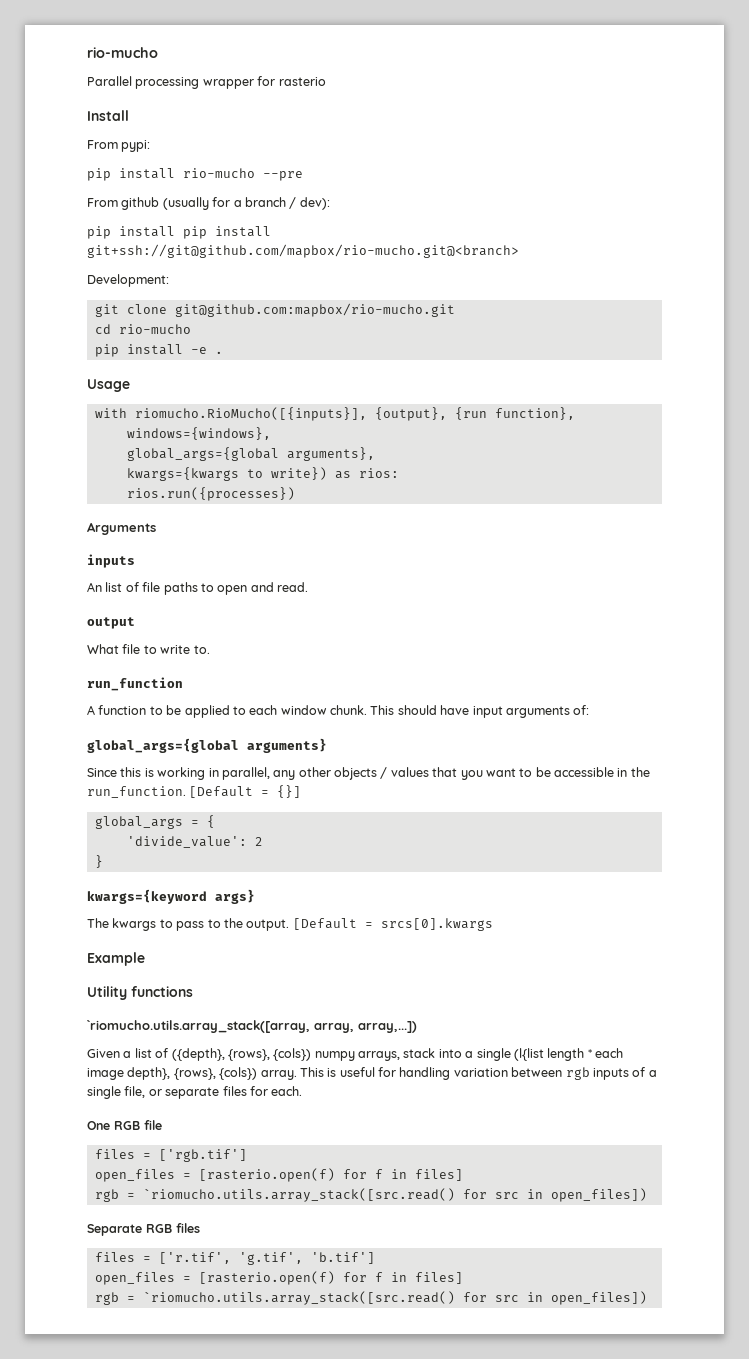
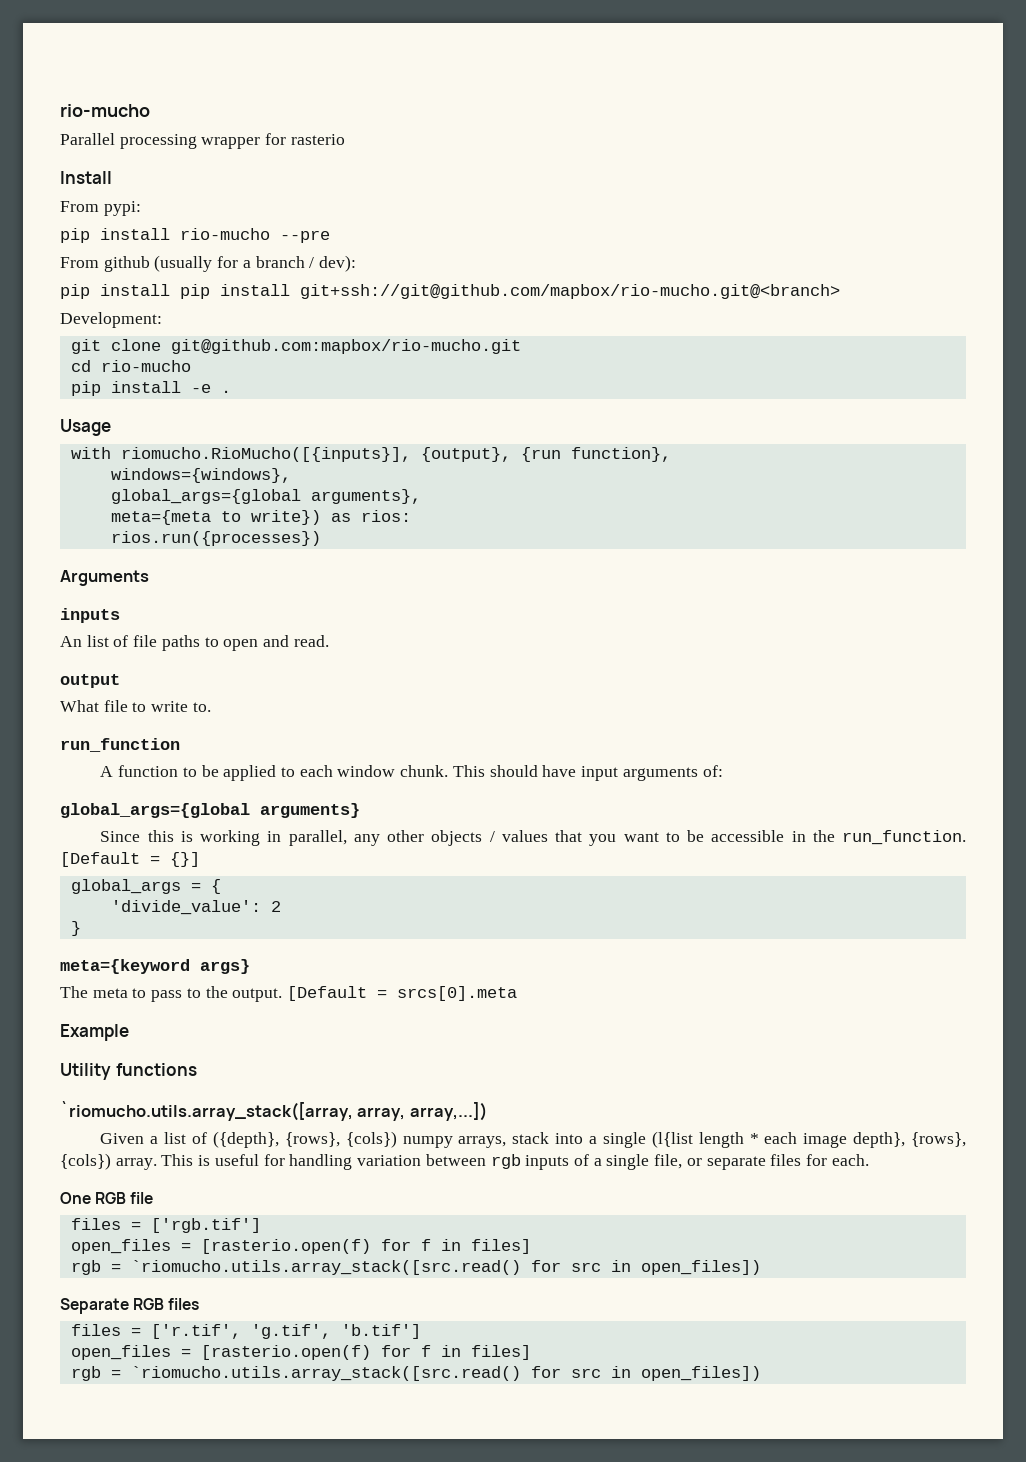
- kwargs={kwargs to write}) as rios:
+ meta={meta to write}) as rios:
- kwargs={keyword args}
+ meta={keyword args}
- The kwargs to pass to the output.
+ The meta to pass to the output.
- [Default = srcs[0].kwargs
+ [Default = srcs[0].meta

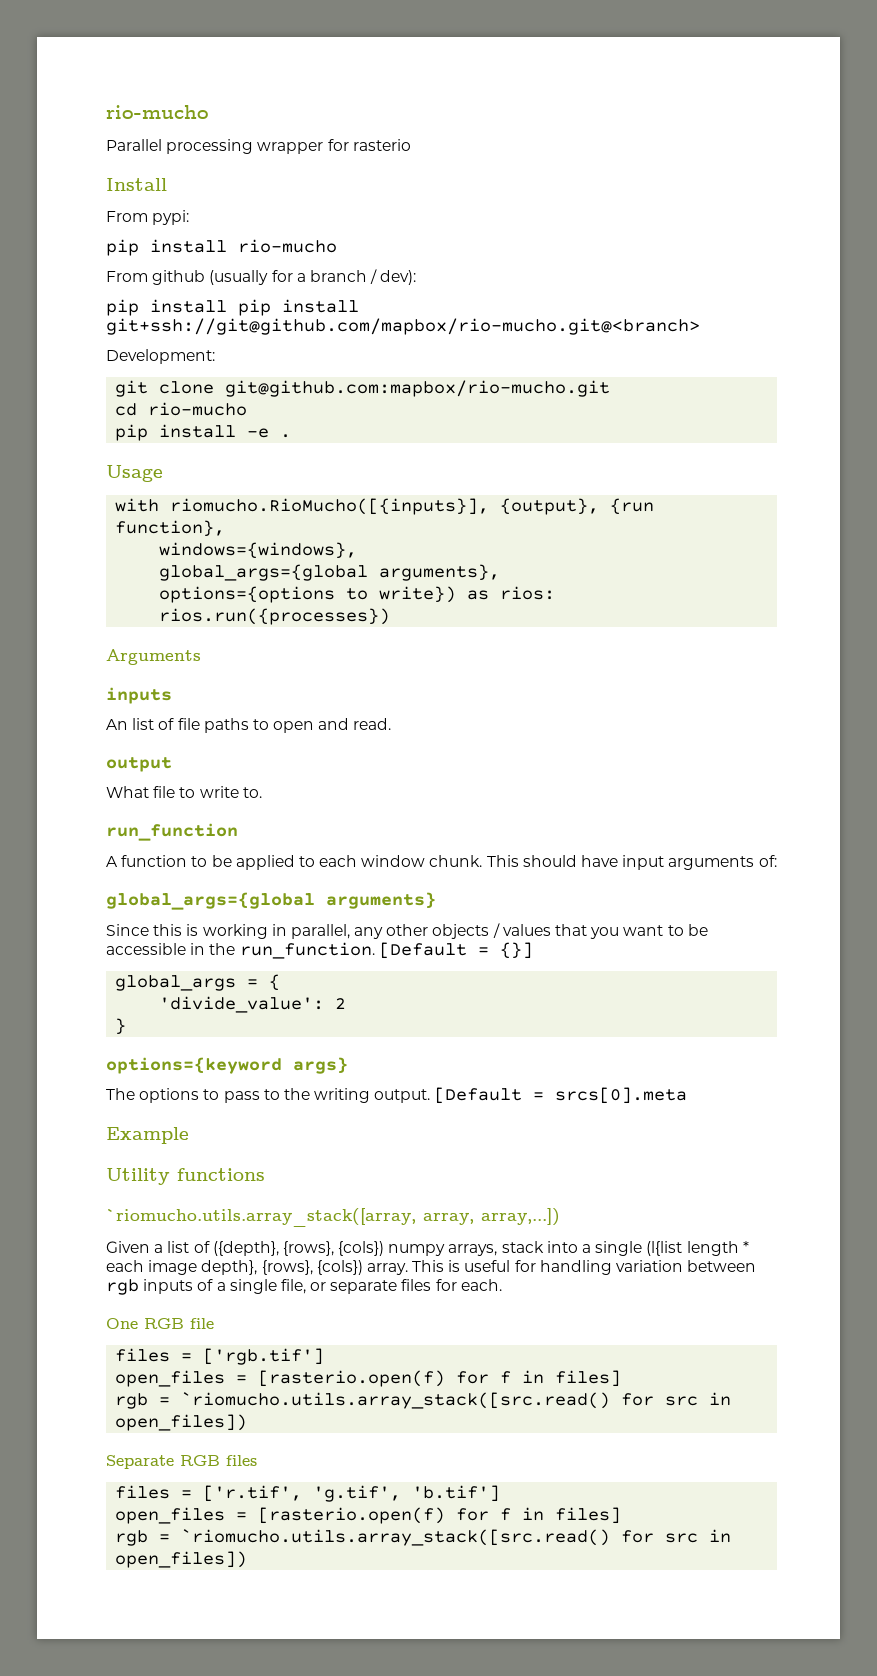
- pip install rio-mucho --pre
+ pip install rio-mucho
- meta={meta to write}) as rios:
+ options={options to write}) as rios:
- meta={keyword args}
+ options={keyword args}
- The meta to pass to the output.
+ The options to pass to the writing output.

